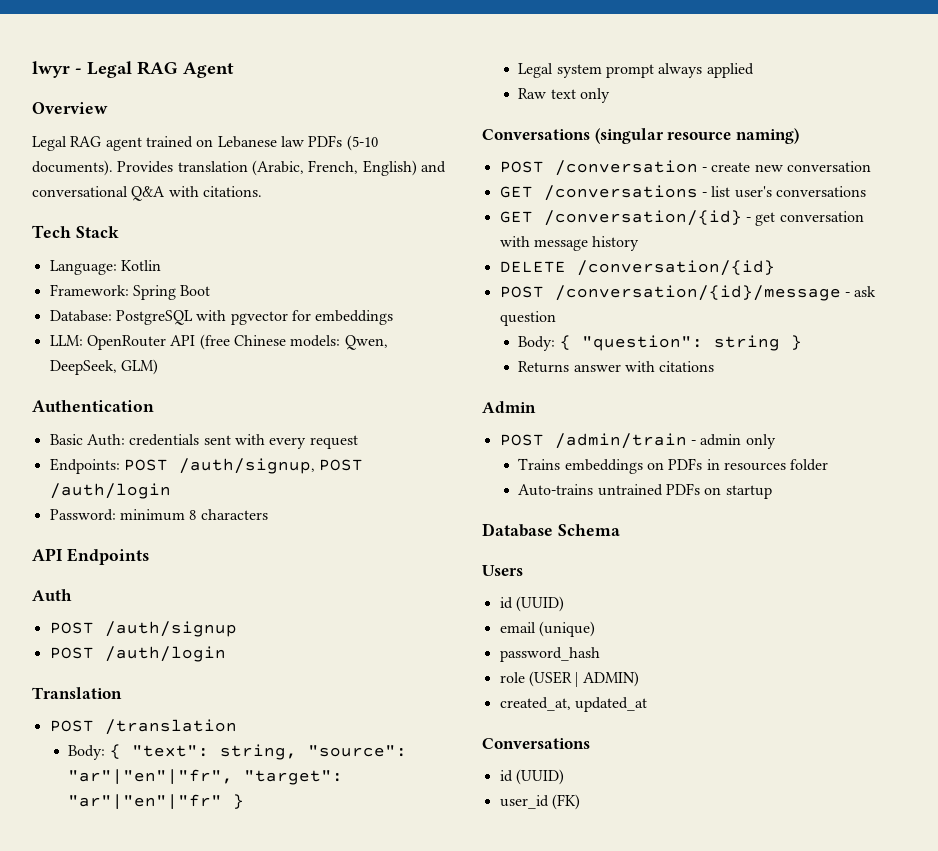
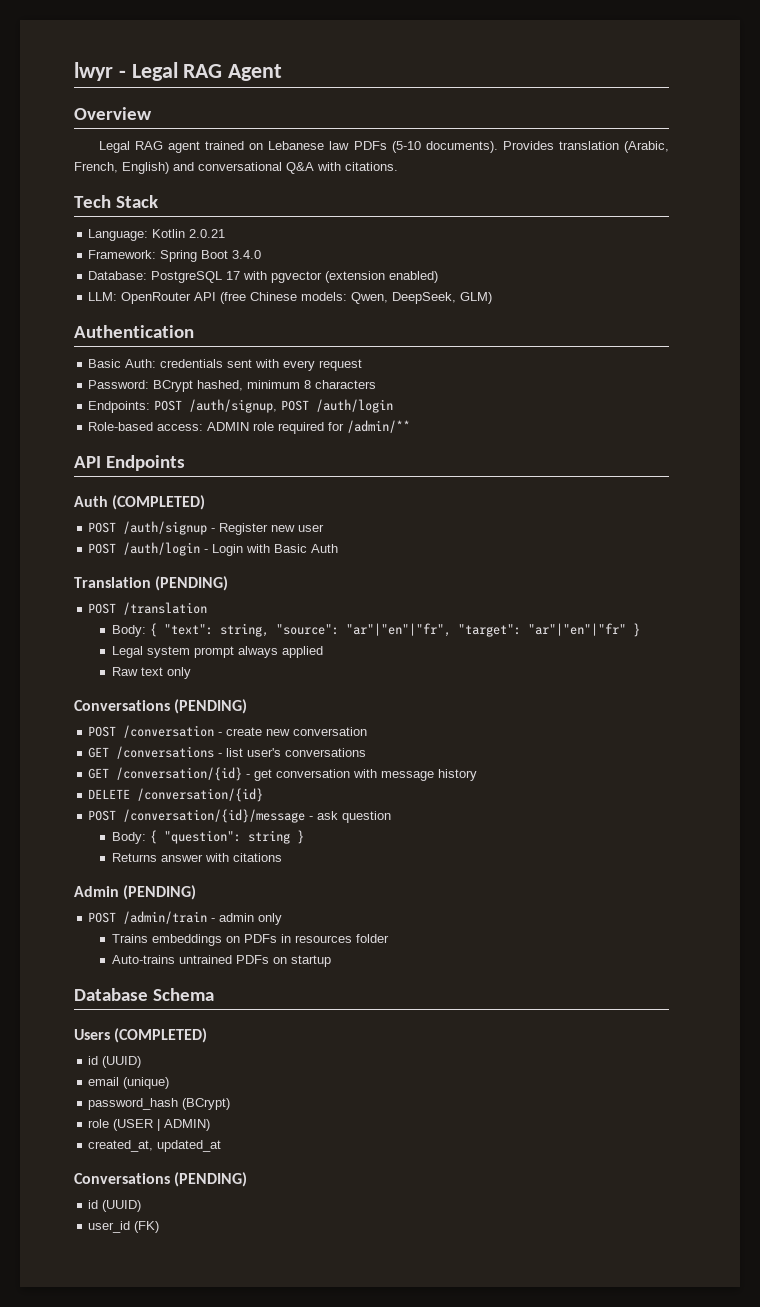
- Language: Kotlin
+ Language: Kotlin 2.0.21
- Framework: Spring Boot
+ Framework: Spring Boot 3.4.0
- Database: PostgreSQL with pgvector for embeddings
+ Database: PostgreSQL 17 with pgvector (extension enabled)
+ Password: BCrypt hashed, minimum 8 characters
- Password: minimum 8 characters
+ Role-based access: ADMIN role required for /admin/**
- Auth
+ Auth (COMPLETED)
- POST /auth/signup
- POST /auth/login
+ POST /auth/signup - Register new user
+ POST /auth/login - Login with Basic Auth
- Translation
+ Translation (PENDING)
  Raw text only
- Conversations (singular resource naming)
+ Conversations (PENDING)
- Admin
+ Admin (PENDING)
- Users
+ Users (COMPLETED)
- password_hash
+ password_hash (BCrypt)
  created_at, updated_at
- Conversations
+ Conversations (PENDING)

